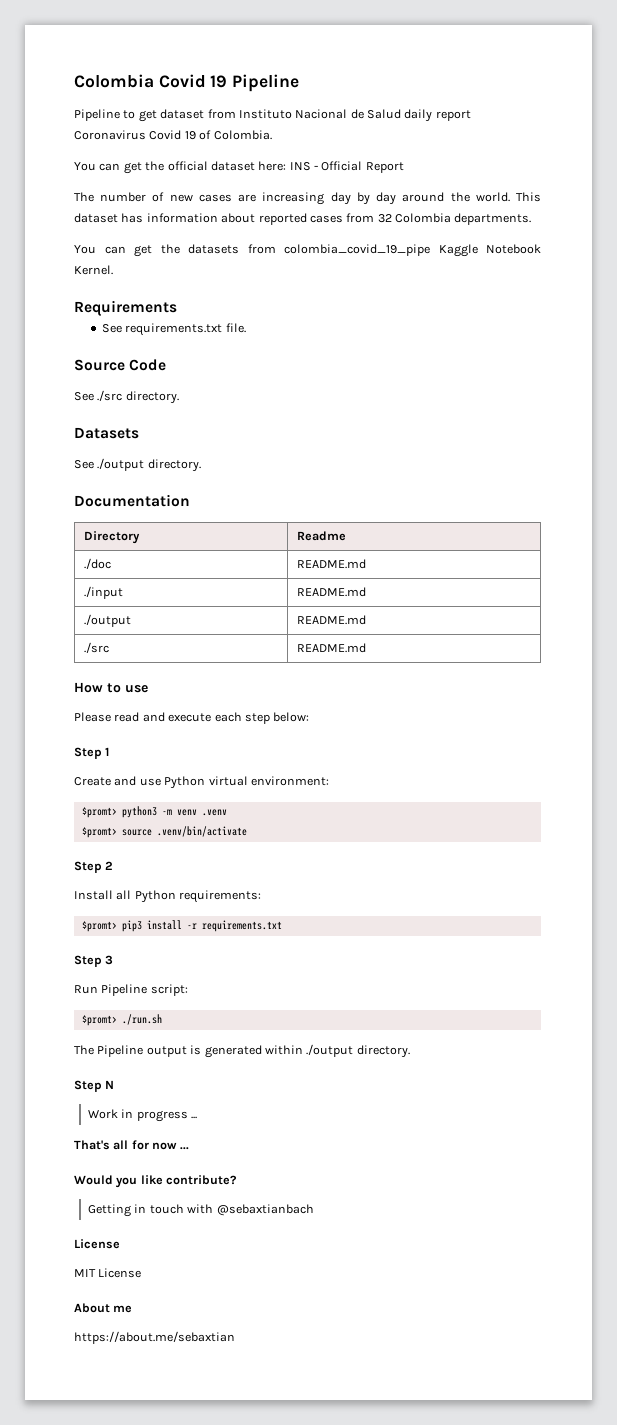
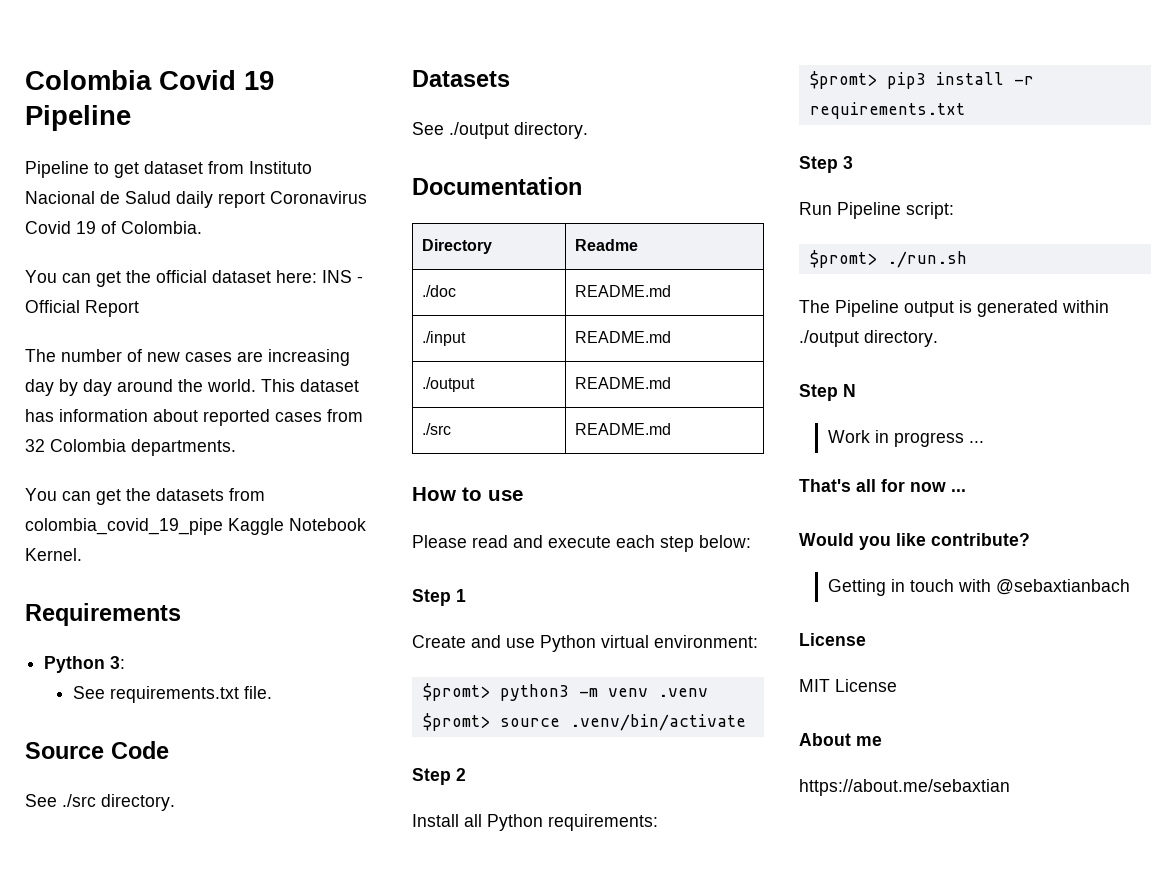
+ Python 3:

